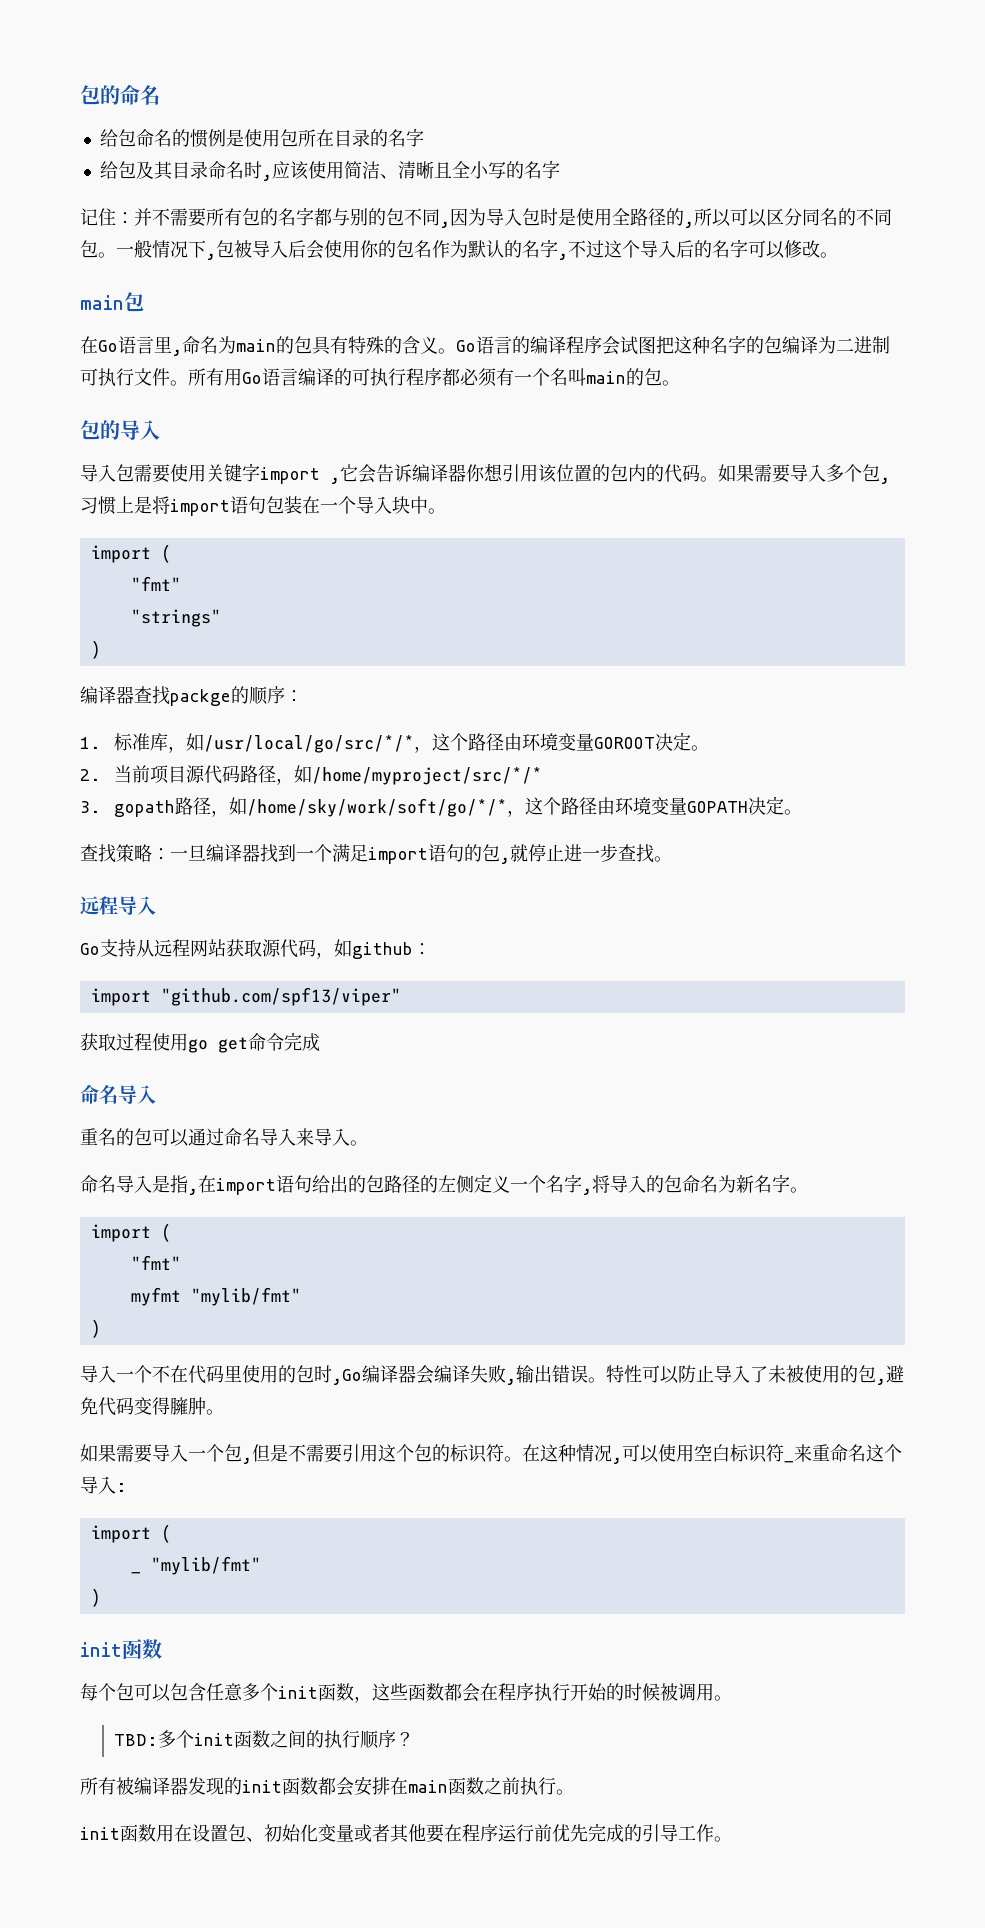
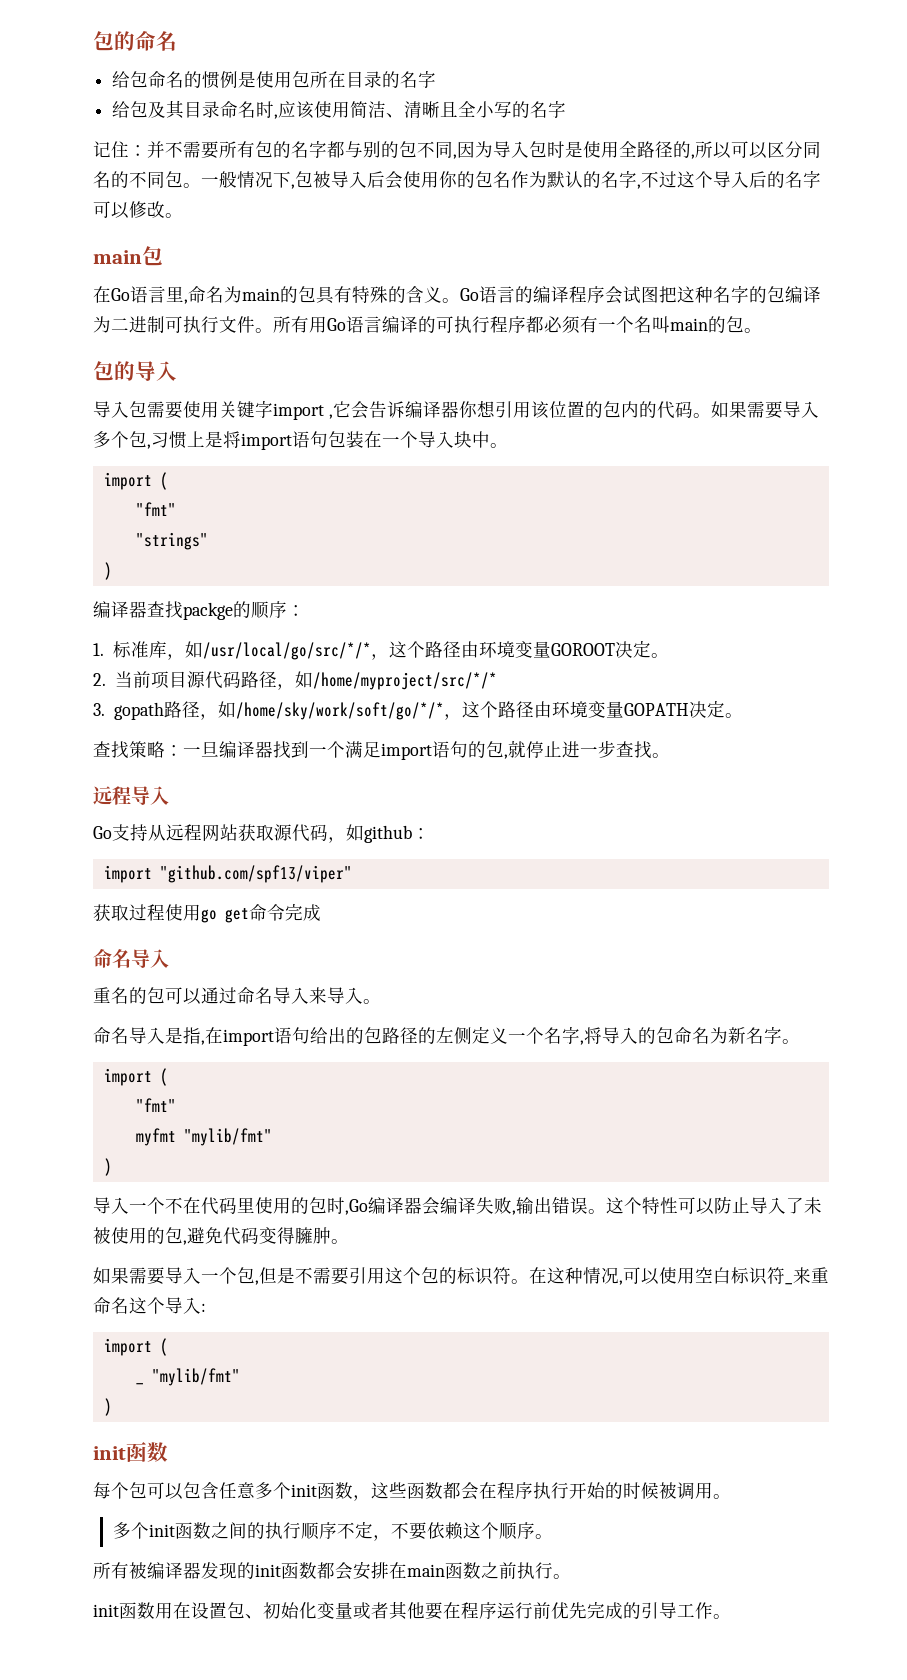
- 特性可以防止导入了未被使用的包,避免代码变得臃肿。
+ 这个特性可以防止导入了未被使用的包,避免代码变得臃肿。
- TBD:多个init函数之间的执行顺序？
+ 多个init函数之间的执行顺序不定，不要依赖这个顺序。

